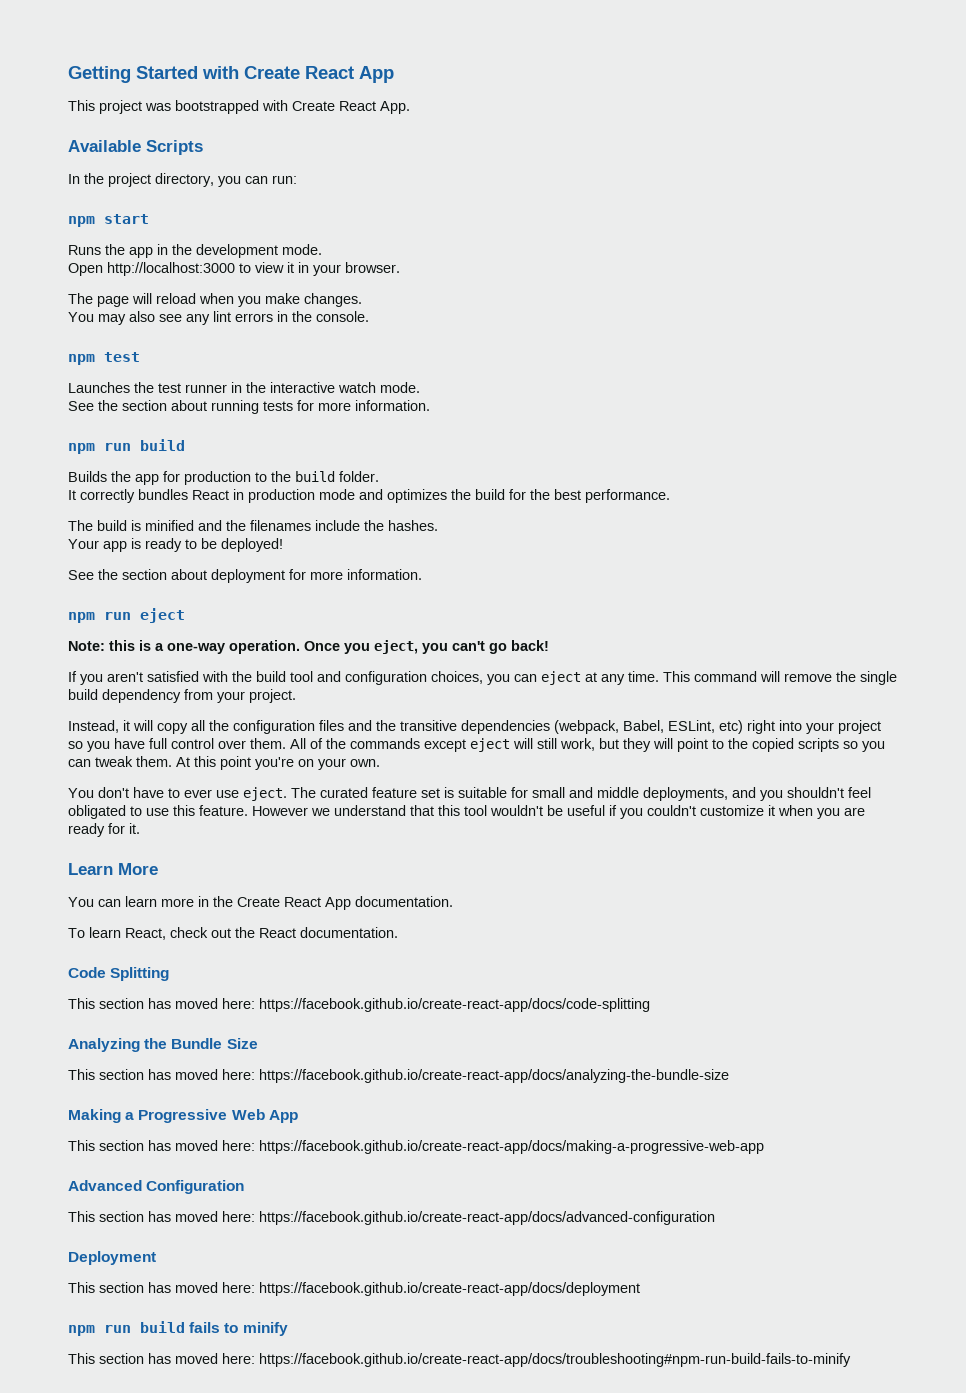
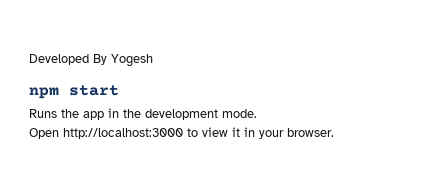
- Getting Started with Create React App
- This project was bootstrapped with Create React App.
- Available Scripts
- In the project directory, you can run:
+ Developed By Yogesh
- The page will reload when you make changes.
- You may also see any lint errors in the console.
- npm test
- Launches the test runner in the interactive watch mode.
- See the section about running tests for more information.
- npm run build
- Builds the app for production to the build folder.
- It correctly bundles React in production mode and optimizes the build for the best performance.
- The build is minified and the filenames include the hashes.
- Your app is ready to be deployed!
- See the section about deployment for more information.
- npm run eject
- Note: this is a one-way operation. Once you eject, you can't go back!
- If you aren't satisfied with the build tool and configuration choices, you can eject at any time. This command will remove the single build dependency from your project.
- Instead, it will copy all the configuration files and the transitive dependencies (webpack, Babel, ESLint, etc) right into your project so you have full control over them. All of the commands except eject will still work, but they will point to the copied scripts so you can tweak them. At this point you're on your own.
- You don't have to ever use eject. The curated feature set is suitable for small and middle deployments, and you shouldn't feel obligated to use this feature. However we understand that this tool wouldn't be useful if you couldn't customize it when you are ready for it.
- Learn More
- You can learn more in the Create React App documentation.
- To learn React, check out the React documentation.
- Code Splitting
- This section has moved here: https://facebook.github.io/create-react-app/docs/code-splitting
- Analyzing the Bundle Size
- This section has moved here: https://facebook.github.io/create-react-app/docs/analyzing-the-bundle-size
- Making a Progressive Web App
- This section has moved here: https://facebook.github.io/create-react-app/docs/making-a-progressive-web-app
- Advanced Configuration
- This section has moved here: https://facebook.github.io/create-react-app/docs/advanced-configuration
- Deployment
- This section has moved here: https://facebook.github.io/create-react-app/docs/deployment
- npm run build fails to minify
- This section has moved here: https://facebook.github.io/create-react-app/docs/troubleshooting#npm-run-build-fails-to-minify

